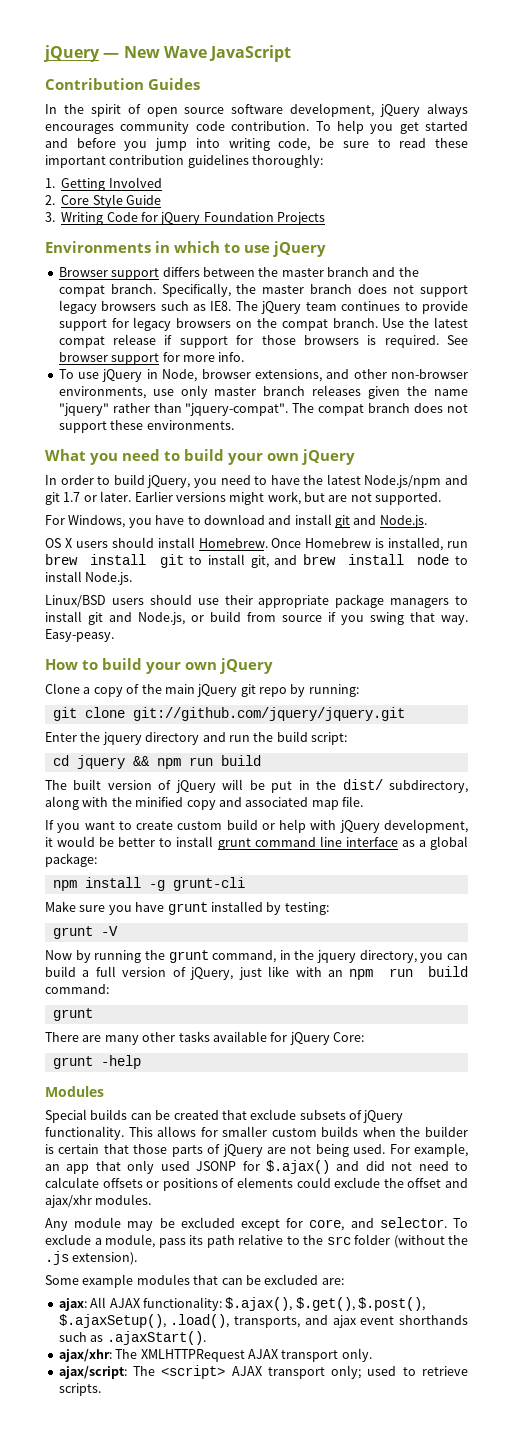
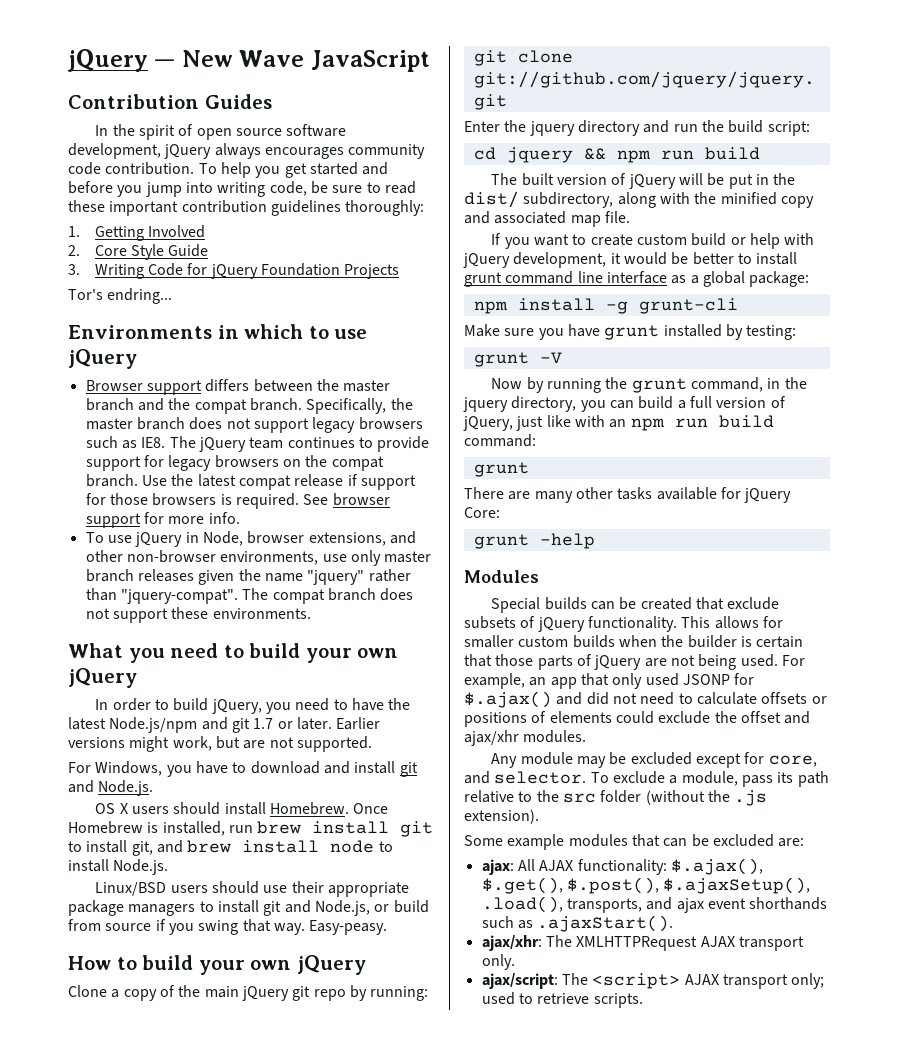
+ Tor's endring...

